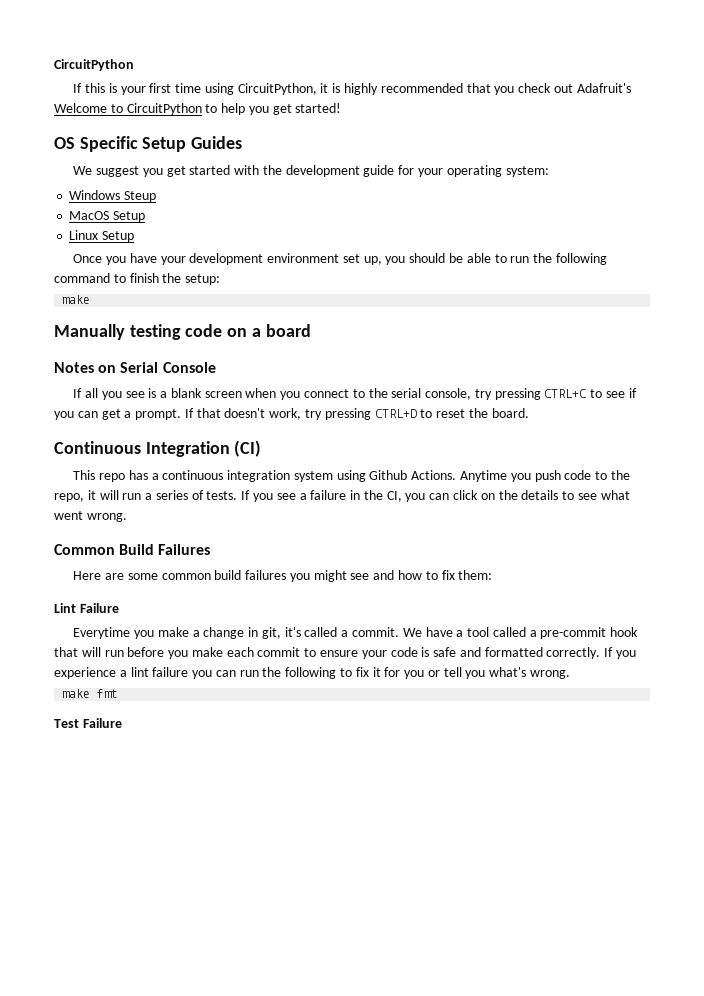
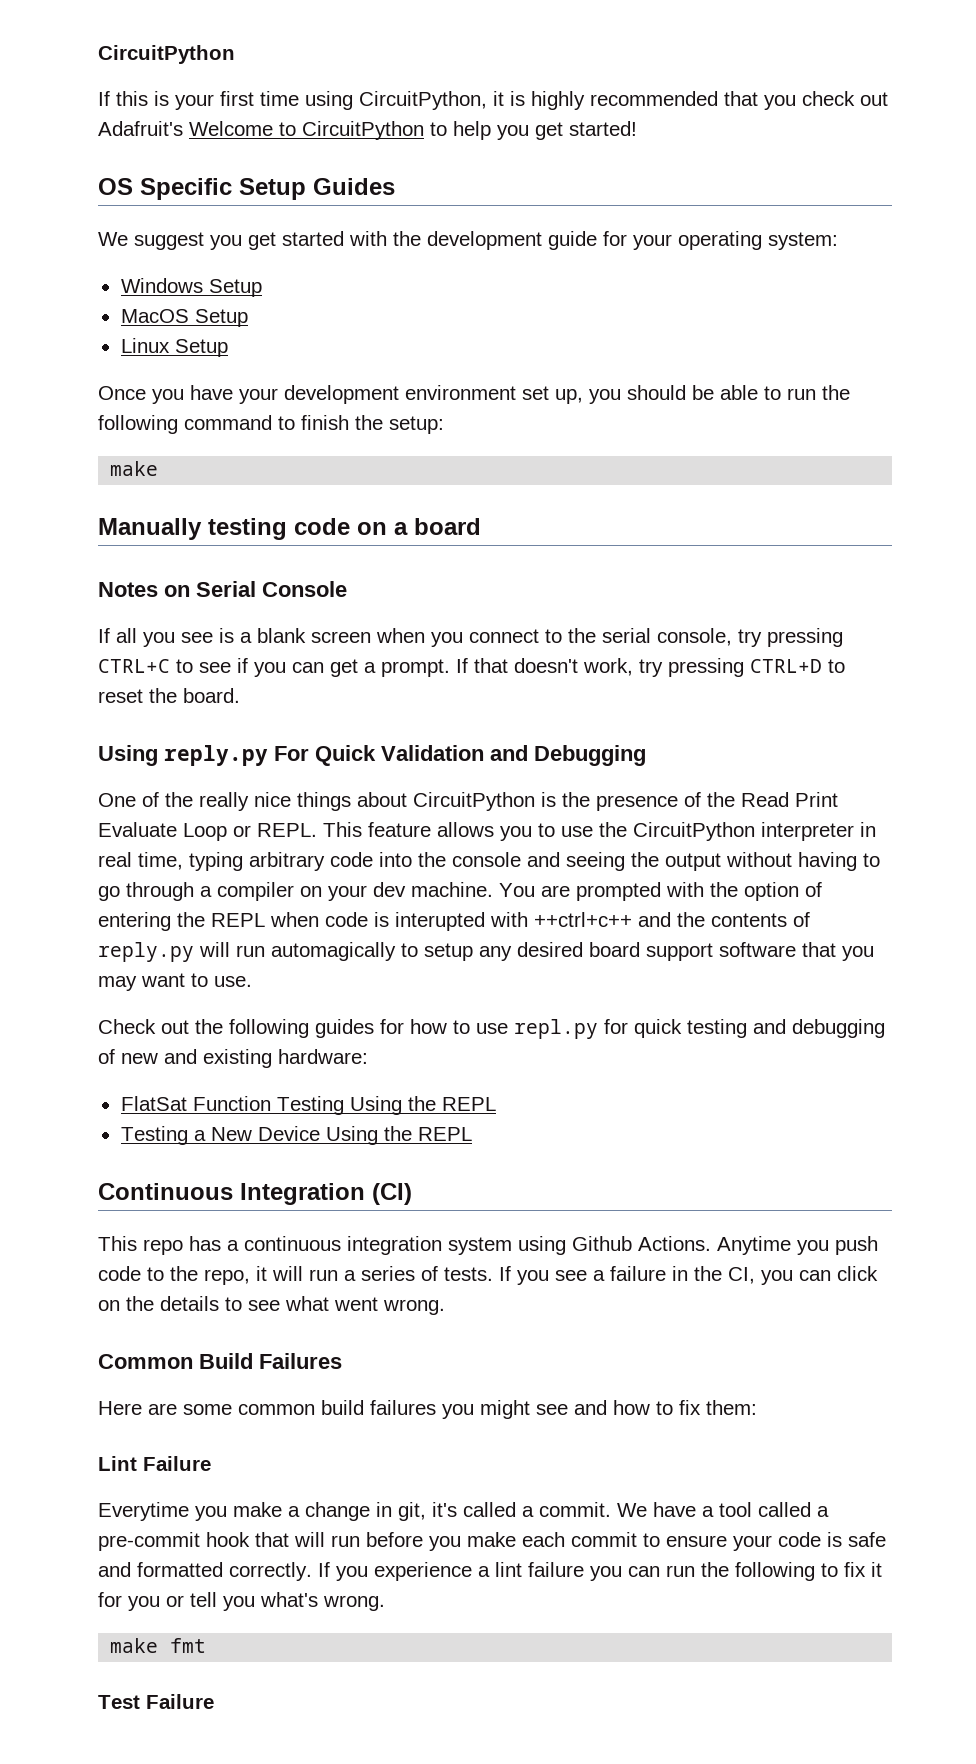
- Windows Steup
+ Windows Setup
+ Using reply.py For Quick Validation and Debugging
+ One of the really nice things about CircuitPython is the presence of the Read Print Evaluate Loop or REPL. This feature allows you to use the CircuitPython interpreter in real time, typing arbitrary code into the console and seeing the output without having to go through a compiler on your dev machine. You are prompted with the option of entering the REPL when code is interupted with ++ctrl+c++ and the contents of reply.py will run automagically to setup any desired board support software that you may want to use.
+ Check out the following guides for how to use repl.py for quick testing and debugging of new and existing hardware:
+ FlatSat Function Testing Using the REPL
+ Testing a New Device Using the REPL

